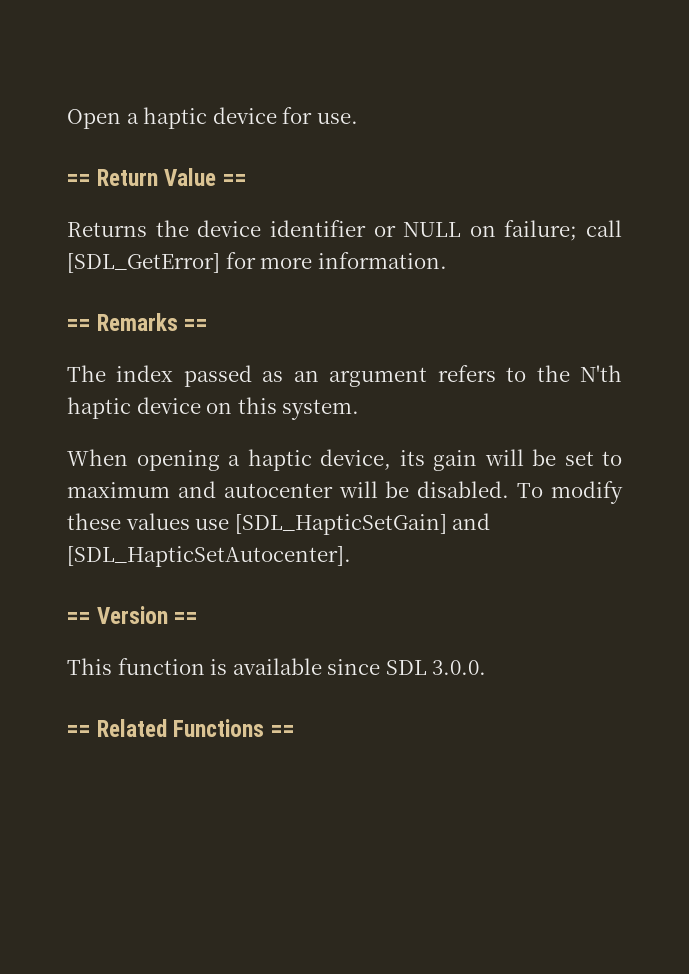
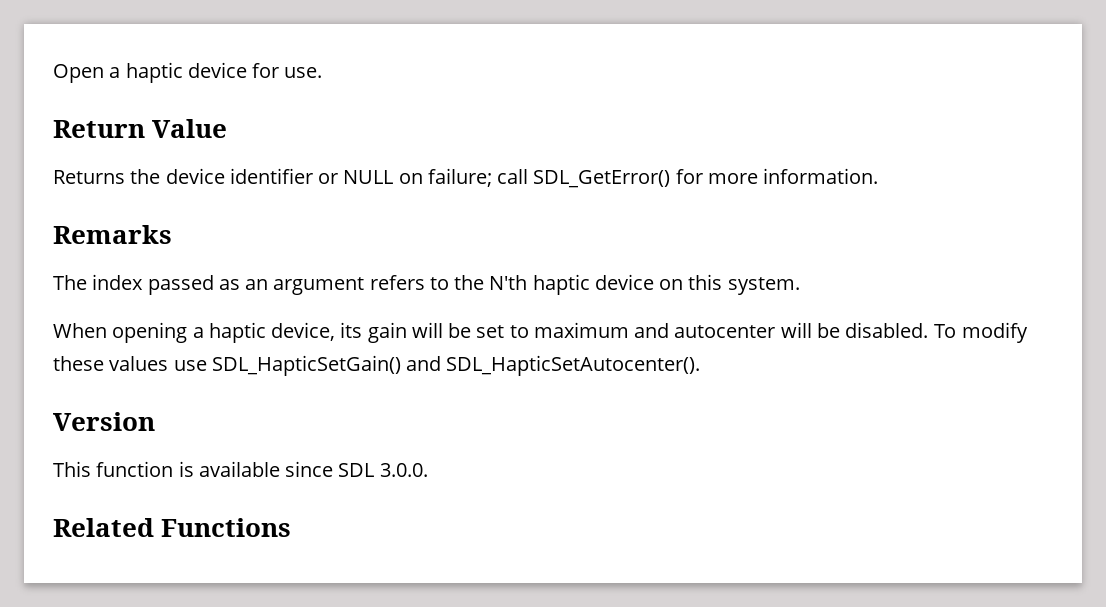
- == Return Value ==
+ Return Value
- Returns the device identifier or NULL on failure; call [SDL_GetError] for more information.
+ Returns the device identifier or NULL on failure; call SDL_GetError() for more information.
- == Remarks ==
+ Remarks
- To modify these values use [SDL_HapticSetGain] and [SDL_HapticSetAutocenter].
- == Version ==
+ To modify these values use SDL_HapticSetGain() and SDL_HapticSetAutocenter().
+ Version
- == Related Functions ==
+ Related Functions

